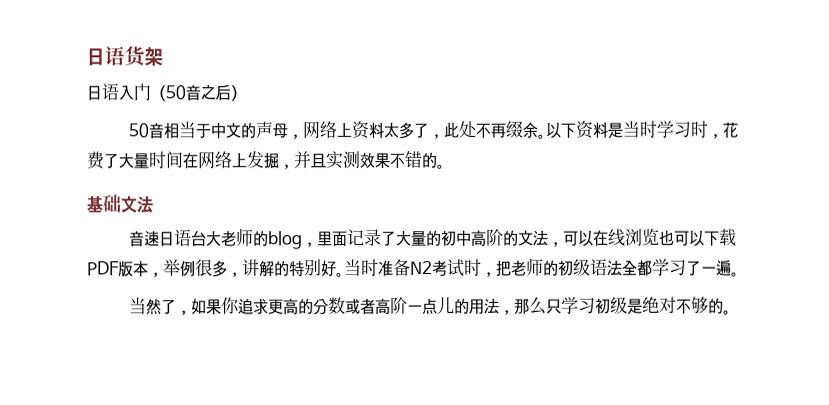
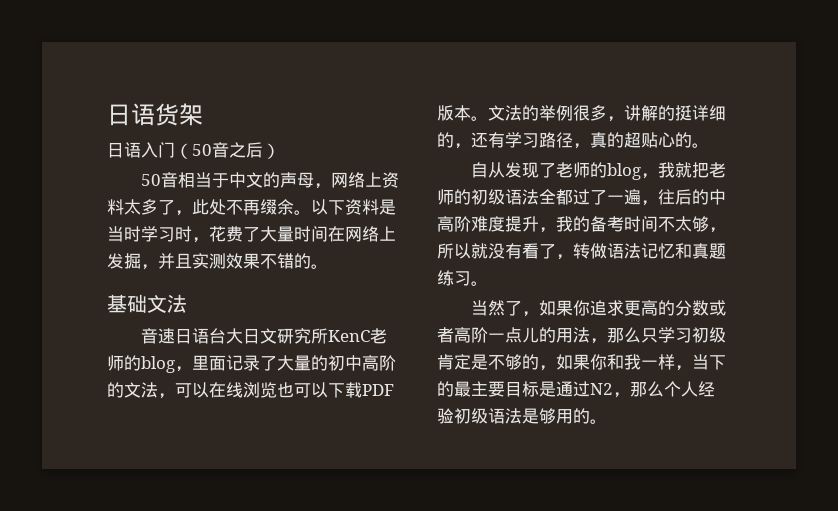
- 音速日语台大老师的blog，里面记录了大量的初中高阶的文法，可以在线浏览也可以下载PDF版本，举例很多，讲解的特别好。当时准备N2考试时，把老师的初级语法全都学习了一遍。
+ 音速日语台大日文研究所KenC老师的blog，里面记录了大量的初中高阶的文法，可以在线浏览也可以下载PDF版本。文法的举例很多，讲解的挺详细的，还有学习路径，真的超贴心的。
+ 自从发现了老师的blog，我就把老师的初级语法全都过了一遍，往后的中高阶难度提升，我的备考时间不太够，所以就没有看了，转做语法记忆和真题练习。
- 当然了，如果你追求更高的分数或者高阶一点儿的用法，那么只学习初级是绝对不够的。
+ 当然了，如果你追求更高的分数或者高阶一点儿的用法，那么只学习初级肯定是不够的，如果你和我一样，当下的最主要目标是通过N2，那么个人经验初级语法是够用的。

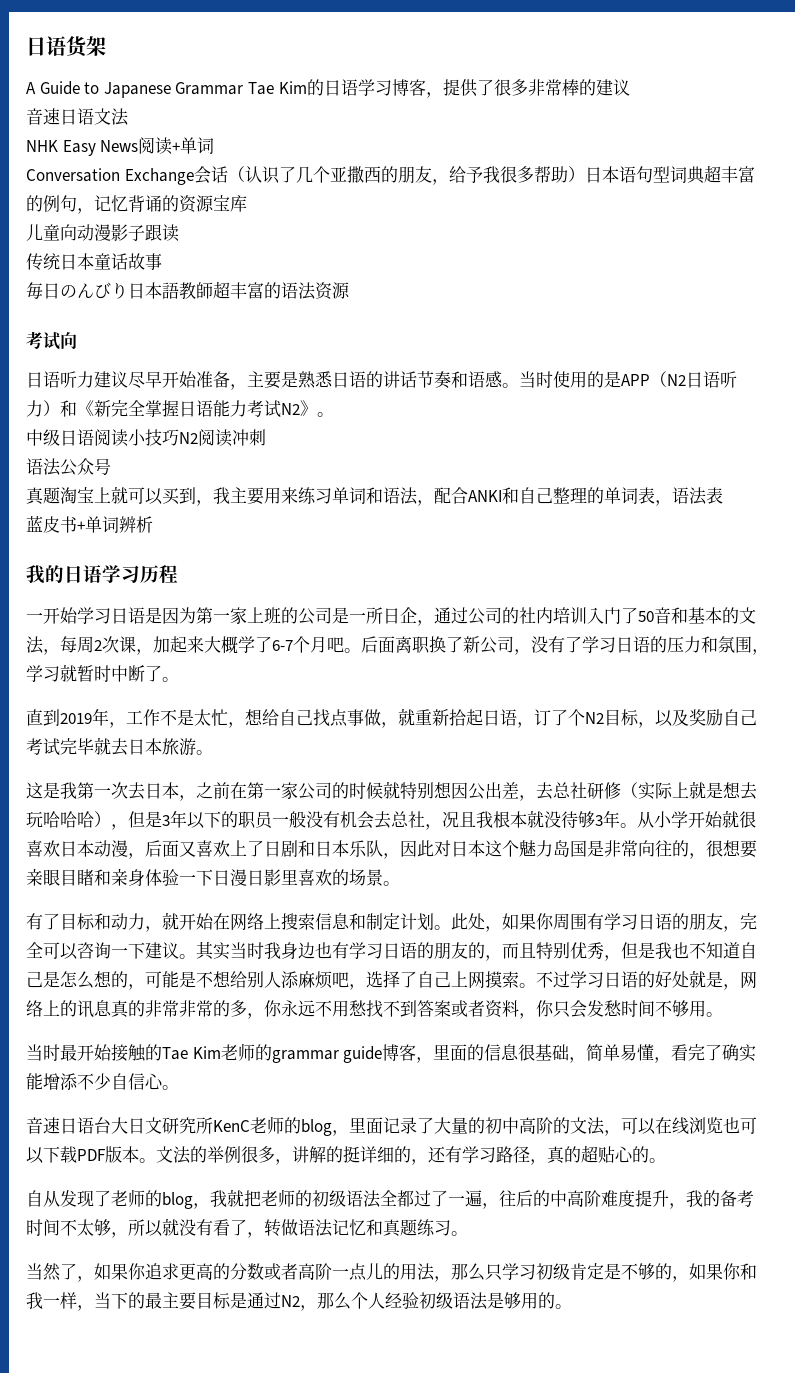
- 日语入门（50音之后）
- 50音相当于中文的声母，网络上资料太多了，此处不再缀余。以下资料是当时学习时，花费了大量时间在网络上发掘，并且实测效果不错的。
- 基础文法
+ A Guide to Japanese Grammar Tae Kim的日语学习博客，提供了很多非常棒的建议
+ 音速日语文法
+ NHK Easy News阅读+单词
+ Conversation Exchange会话（认识了几个亚撒西的朋友，给予我很多帮助）日本语句型词典超丰富的例句，记忆背诵的资源宝库
+ 儿童向动漫影子跟读
+ 传统日本童话故事
+ 毎日のんびり日本語教師超丰富的语法资源
+ 考试向
+ 日语听力建议尽早开始准备，主要是熟悉日语的讲话节奏和语感。当时使用的是APP（N2日语听力）和《新完全掌握日语能力考试N2》。
+ 中级日语阅读小技巧N2阅读冲刺
+ 语法公众号
+ 真题淘宝上就可以买到，我主要用来练习单词和语法，配合ANKI和自己整理的单词表，语法表
+ 蓝皮书+单词辨析
+ 我的日语学习历程
+ 一开始学习日语是因为第一家上班的公司是一所日企，通过公司的社内培训入门了50音和基本的文法，每周2次课，加起来大概学了6-7个月吧。后面离职换了新公司，没有了学习日语的压力和氛围，学习就暂时中断了。
+ 直到2019年，工作不是太忙，想给自己找点事做，就重新拾起日语，订了个N2目标，以及奖励自己考试完毕就去日本旅游。
+ 这是我第一次去日本，之前在第一家公司的时候就特别想因公出差，去总社研修（实际上就是想去玩哈哈哈），但是3年以下的职员一般没有机会去总社，况且我根本就没待够3年。从小学开始就很喜欢日本动漫，后面又喜欢上了日剧和日本乐队，因此对日本这个魅力岛国是非常向往的，很想要亲眼目睹和亲身体验一下日漫日影里喜欢的场景。
+ 有了目标和动力，就开始在网络上搜索信息和制定计划。此处，如果你周围有学习日语的朋友，完全可以咨询一下建议。其实当时我身边也有学习日语的朋友的，而且特别优秀，但是我也不知道自己是怎么想的，可能是不想给别人添麻烦吧，选择了自己上网摸索。不过学习日语的好处就是，网络上的讯息真的非常非常的多，你永远不用愁找不到答案或者资料，你只会发愁时间不够用。
+ 当时最开始接触的Tae Kim老师的grammar guide博客，里面的信息很基础，简单易懂，看完了确实能增添不少自信心。

